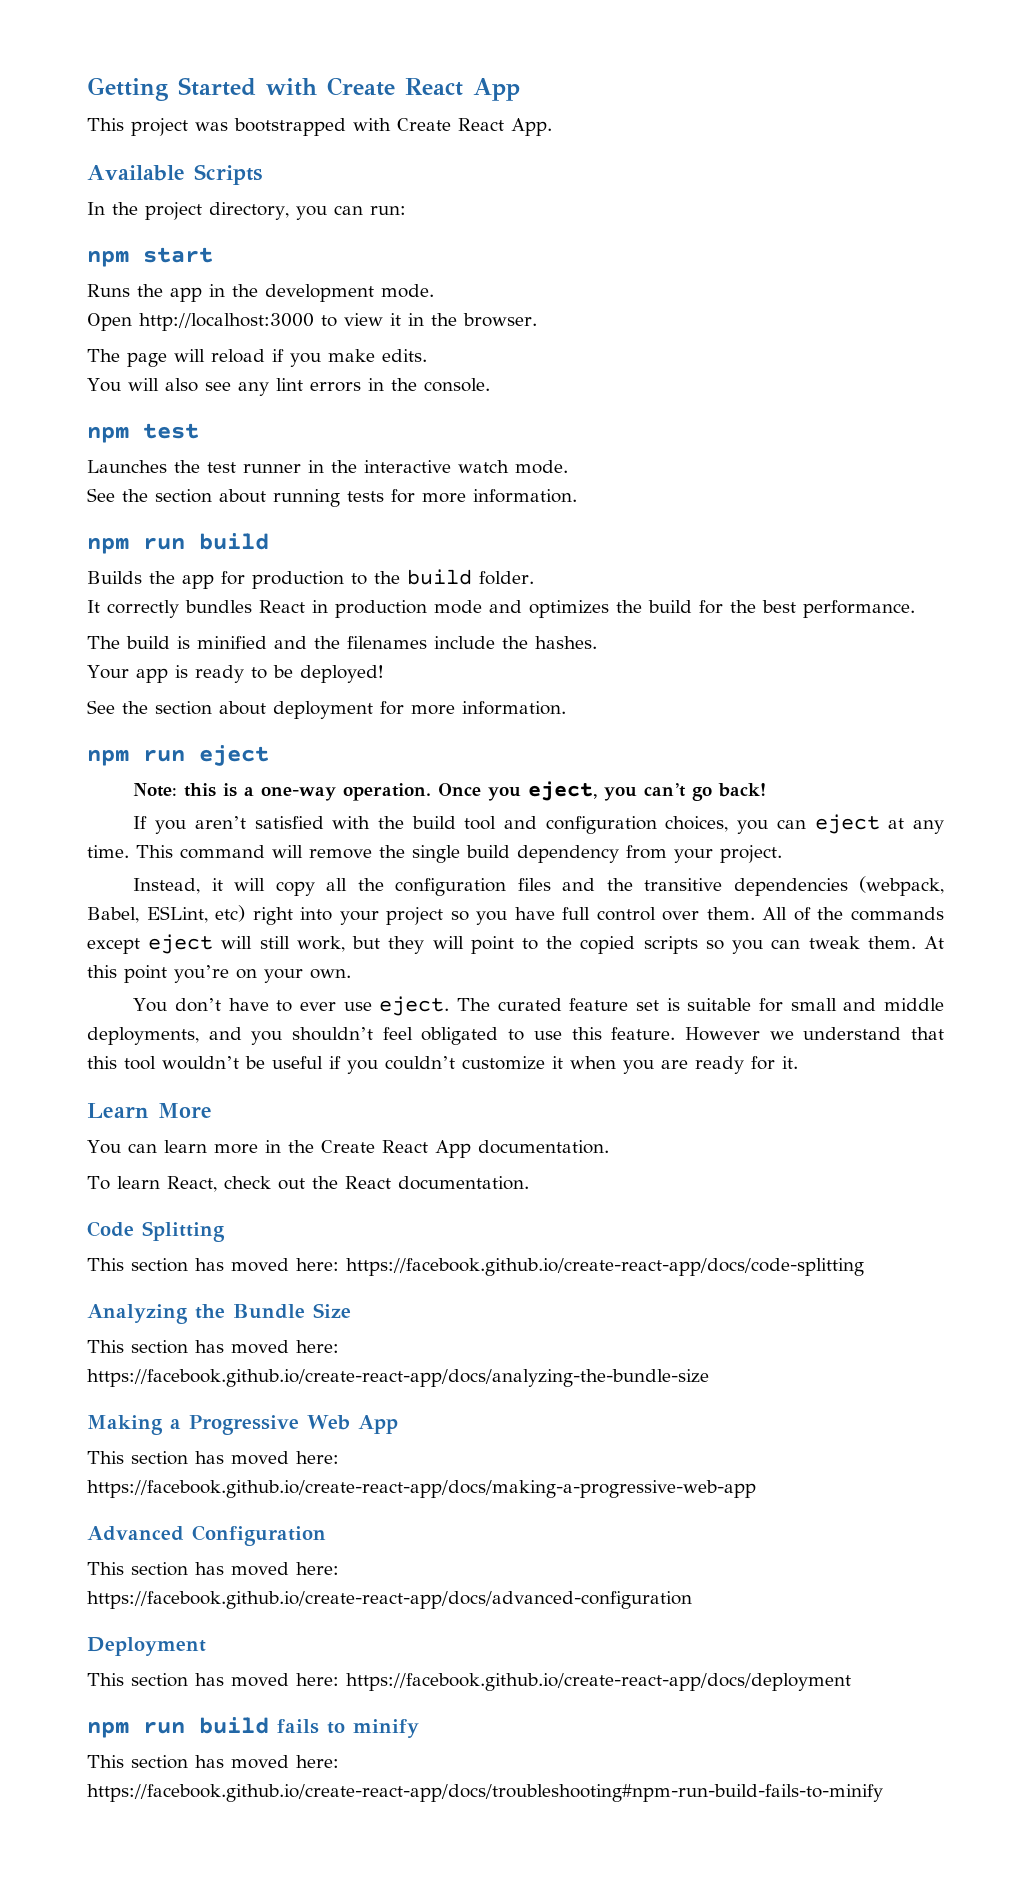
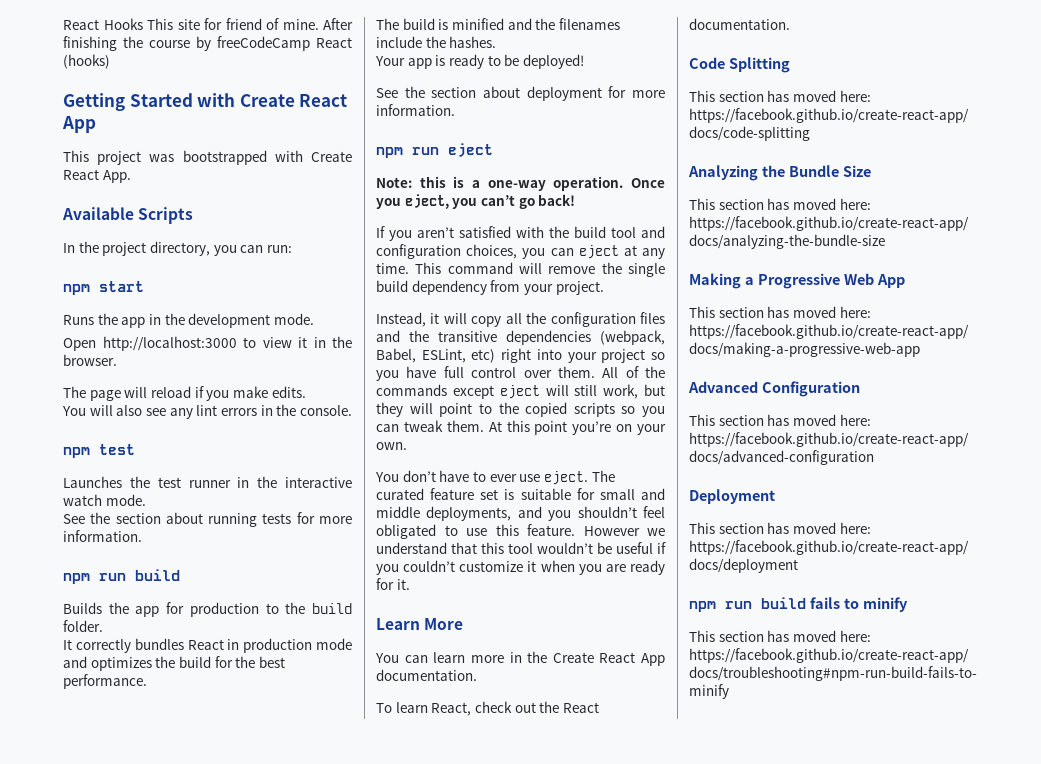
+ React Hooks This site for friend of mine. After finishing the course by freeCodeCamp React (hooks)

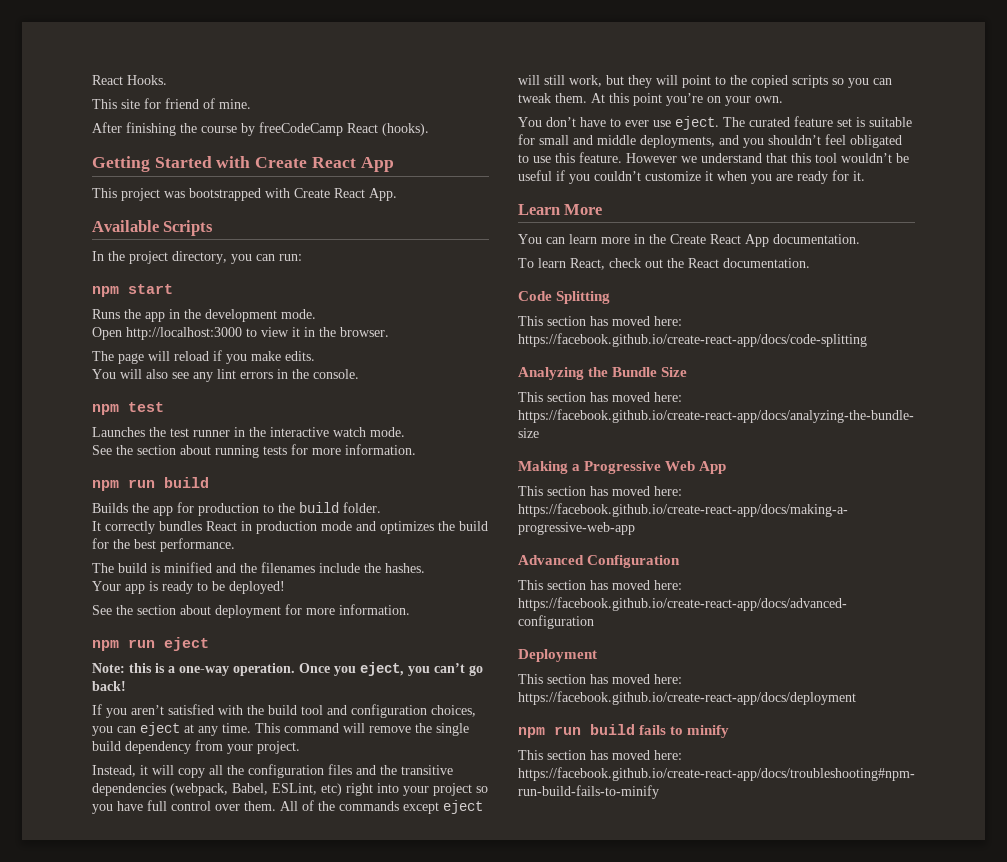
- React Hooks This site for friend of mine. After finishing the course by freeCodeCamp React (hooks)
+ React Hooks.
+ This site for friend of mine.
+ After finishing the course by freeCodeCamp React (hooks).

